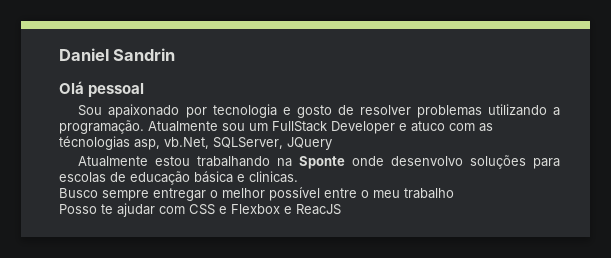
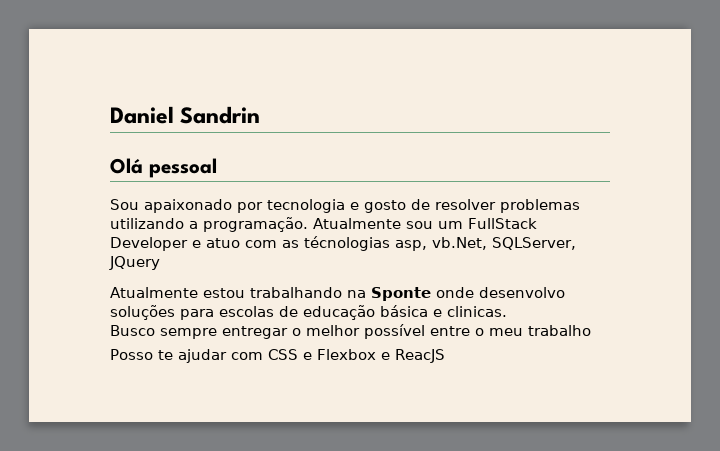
- Atualmente sou um FullStack Developer e atuco com as técnologias asp, vb.Net, SQLServer, JQuery
+ Atualmente sou um FullStack Developer e atuo com as técnologias asp, vb.Net, SQLServer, JQuery

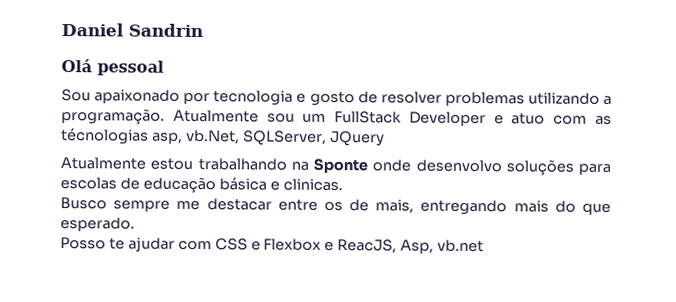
- Busco sempre entregar o melhor possível entre o meu trabalho
+ Busco sempre me destacar entre os de mais, entregando mais do que esperado.
- Posso te ajudar com CSS e Flexbox e ReacJS
+ Posso te ajudar com CSS e Flexbox e ReacJS, Asp, vb.net

